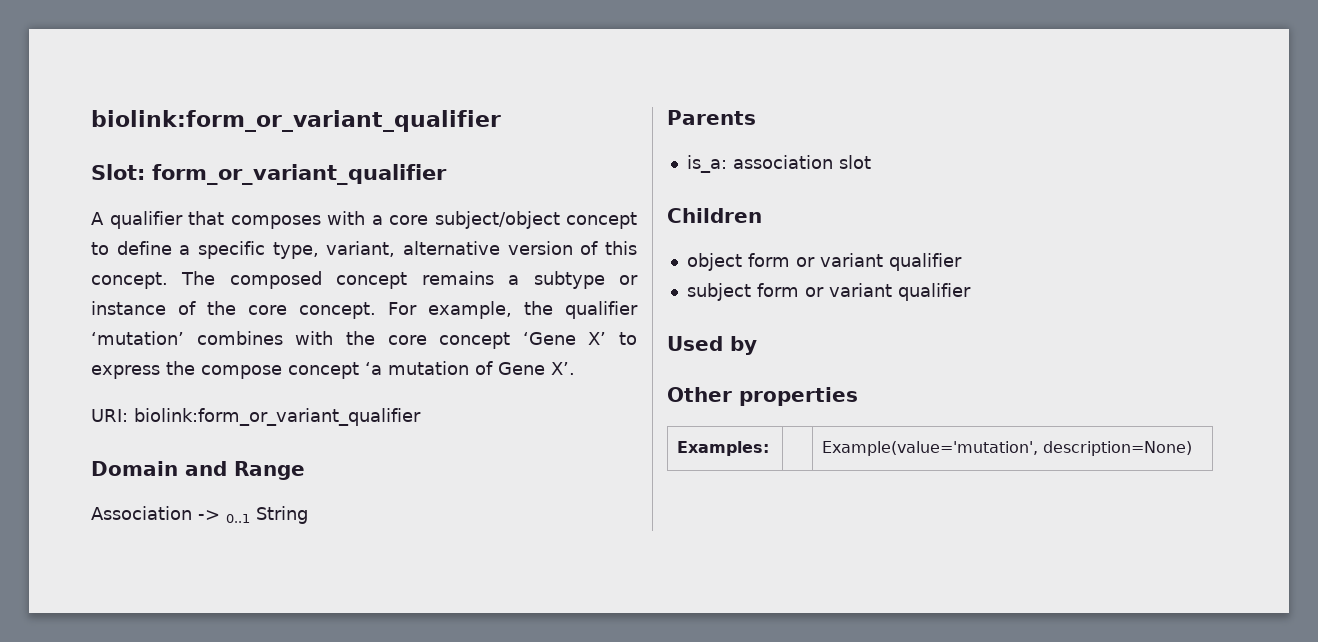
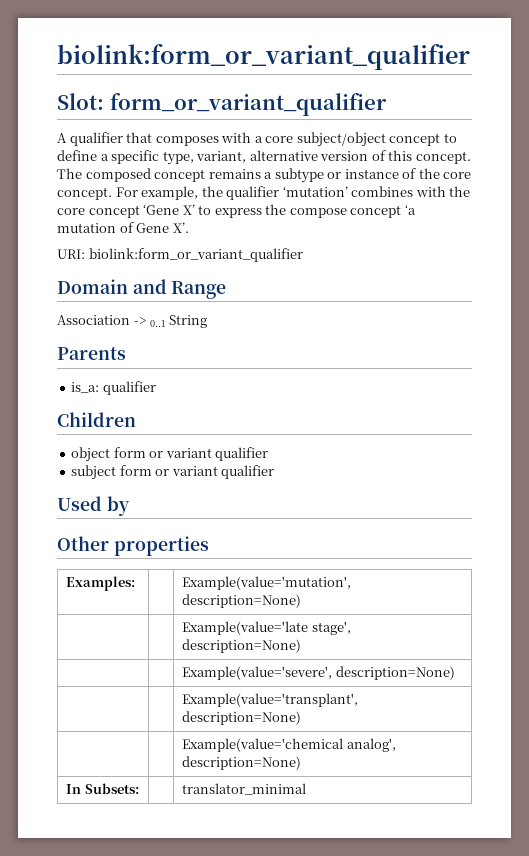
- is_a: association slot
+ is_a: qualifier
+ | | Example(value='late stage', description=None)
+ | | Example(value='severe', description=None)
+ | | Example(value='transplant', description=None)
+ | | Example(value='chemical analog', description=None)
+ In Subsets: | | translator_minimal

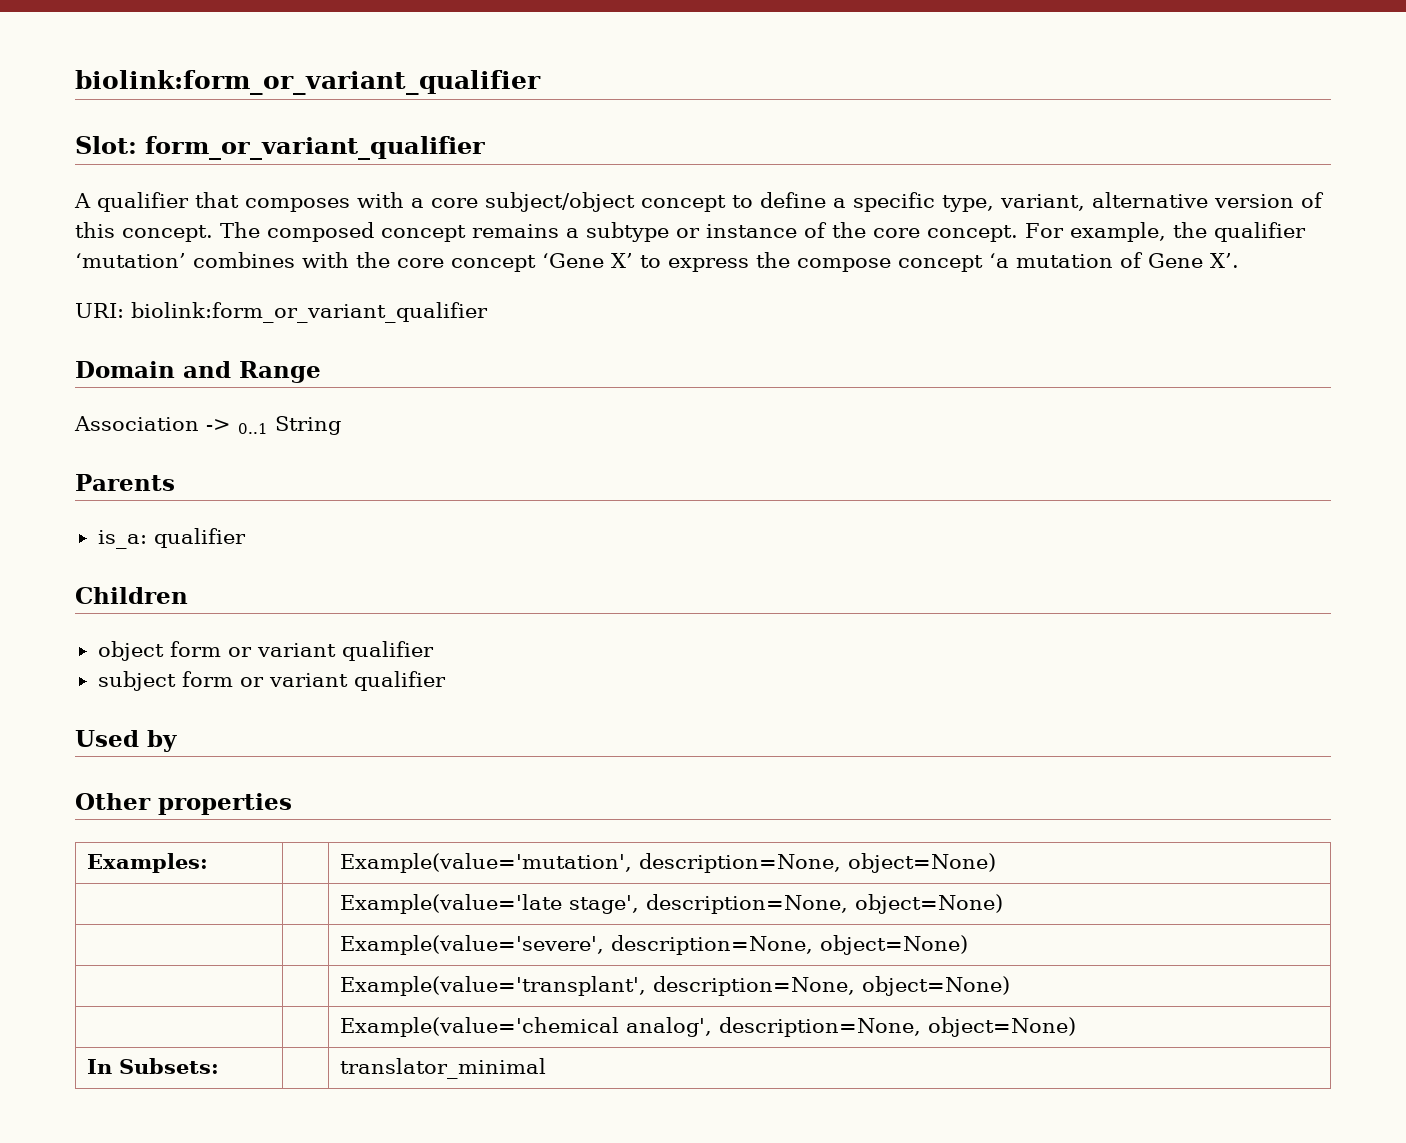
- Examples: | | Example(value='mutation', description=None)
+ Examples: | | Example(value='mutation', description=None, object=None)
- | | Example(value='late stage', description=None)
+ | | Example(value='late stage', description=None, object=None)
- | | Example(value='severe', description=None)
+ | | Example(value='severe', description=None, object=None)
- | | Example(value='transplant', description=None)
+ | | Example(value='transplant', description=None, object=None)
- | | Example(value='chemical analog', description=None)
+ | | Example(value='chemical analog', description=None, object=None)

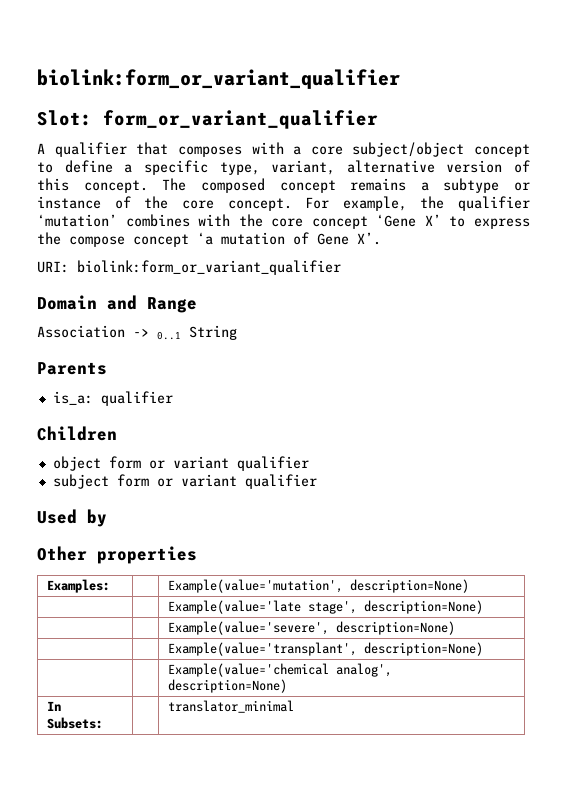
- Examples: | | Example(value='mutation', description=None, object=None)
+ Examples: | | Example(value='mutation', description=None)
- | | Example(value='late stage', description=None, object=None)
+ | | Example(value='late stage', description=None)
- | | Example(value='severe', description=None, object=None)
+ | | Example(value='severe', description=None)
- | | Example(value='transplant', description=None, object=None)
+ | | Example(value='transplant', description=None)
- | | Example(value='chemical analog', description=None, object=None)
+ | | Example(value='chemical analog', description=None)

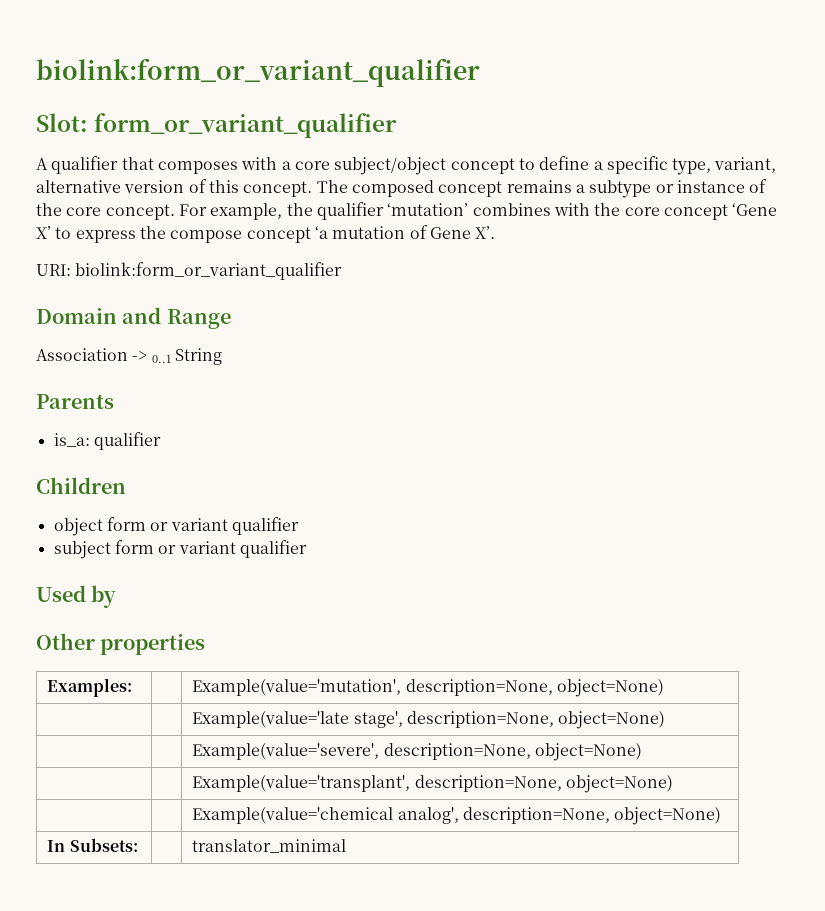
- Examples: | | Example(value='mutation', description=None)
+ Examples: | | Example(value='mutation', description=None, object=None)
- | | Example(value='late stage', description=None)
+ | | Example(value='late stage', description=None, object=None)
- | | Example(value='severe', description=None)
+ | | Example(value='severe', description=None, object=None)
- | | Example(value='transplant', description=None)
+ | | Example(value='transplant', description=None, object=None)
- | | Example(value='chemical analog', description=None)
+ | | Example(value='chemical analog', description=None, object=None)

